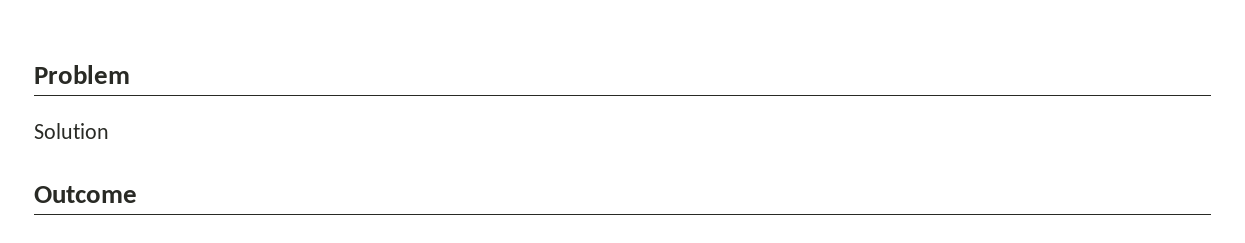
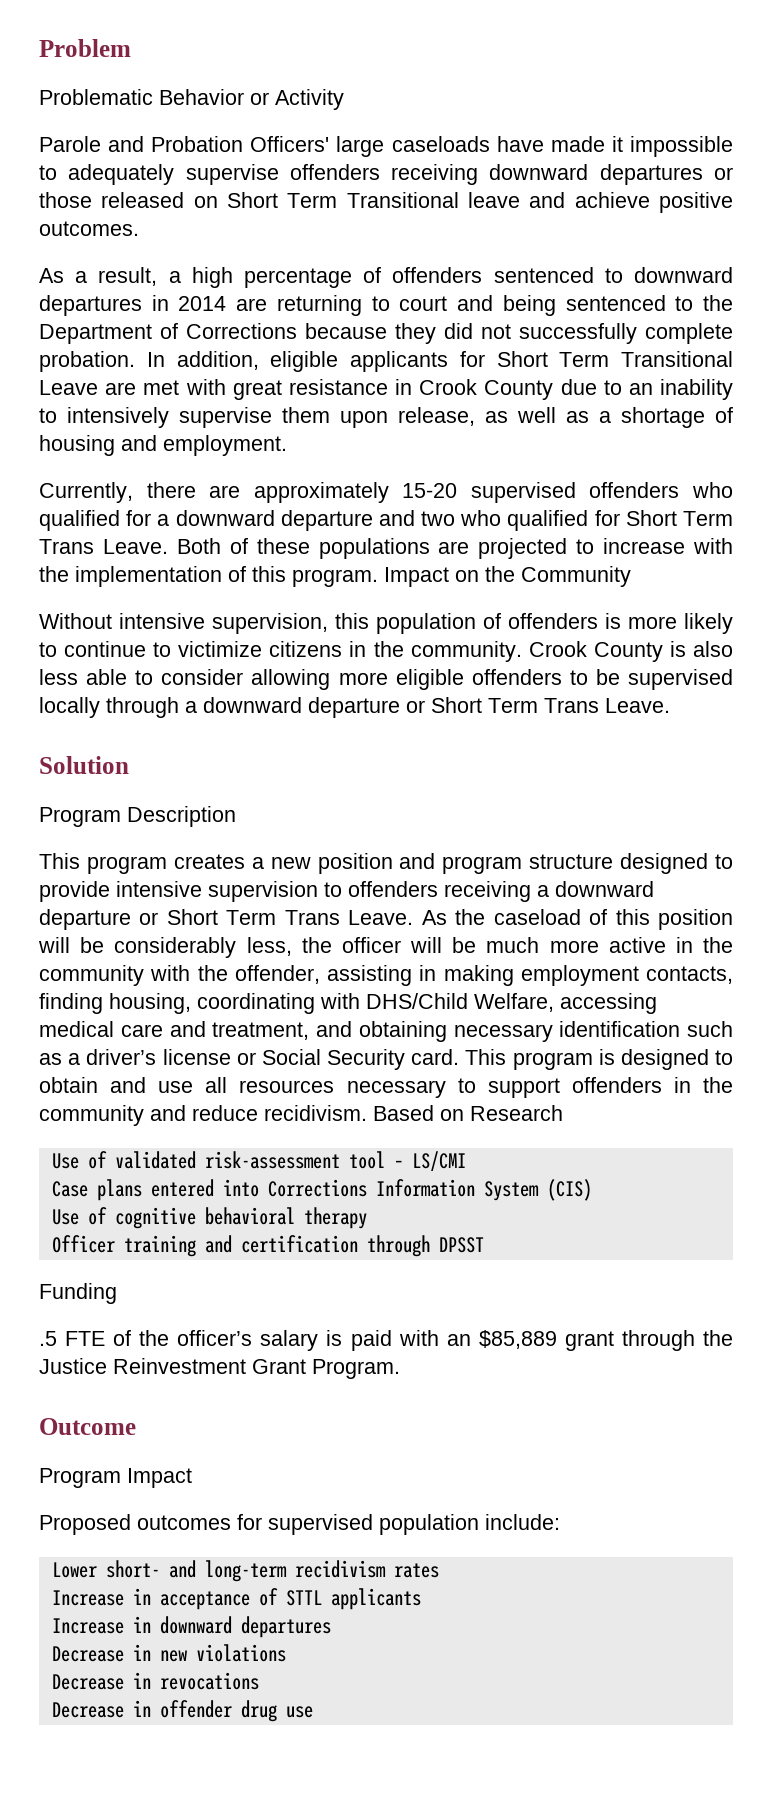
+ Problematic Behavior or Activity
+ Parole and Probation Officers' large caseloads have made it impossible to adequately supervise offenders receiving downward departures or those released on Short Term Transitional leave and achieve positive outcomes.
+ As a result, a high percentage of offenders sentenced to downward departures in 2014 are returning to court and being sentenced to the Department of Corrections because they did not successfully complete probation. In addition, eligible applicants for Short Term Transitional Leave are met with great resistance in Crook County due to an inability to intensively supervise them upon release, as well as a shortage of housing and employment.
+ Currently, there are approximately 15-20 supervised offenders who qualified for a downward departure and two who qualified for Short Term Trans Leave. Both of these populations are projected to increase with the implementation of this program. Impact on the Community
+ Without intensive supervision, this population of offenders is more likely to continue to victimize citizens in the community. Crook County is also less able to consider allowing more eligible offenders to be supervised locally through a downward departure or Short Term Trans Leave.
  Solution
+ Program Description
+ This program creates a new position and program structure designed to provide intensive supervision to offenders receiving a downward departure or Short Term Trans Leave. As the caseload of this position will be considerably less, the officer will be much more active in the community with the offender, assisting in making employment contacts, finding housing, coordinating with DHS/Child Welfare, accessing medical care and treatment, and obtaining necessary identification such as a driver’s license or Social Security card. This program is designed to obtain and use all resources necessary to support offenders in the community and reduce recidivism. Based on Research
+ Use of validated risk-assessment tool – LS/CMI
+ Case plans entered into Corrections Information System (CIS)
+ Use of cognitive behavioral therapy
+ Officer training and certification through DPSST
+ Funding
+ .5 FTE of the officer’s salary is paid with an $85,889 grant through the Justice Reinvestment Grant Program.
  Outcome
+ Program Impact
+ Proposed outcomes for supervised population include:
+ Lower short- and long-term recidivism rates
+ Increase in acceptance of STTL applicants
+ Increase in downward departures
+ Decrease in new violations
+ Decrease in revocations
+ Decrease in offender drug use

